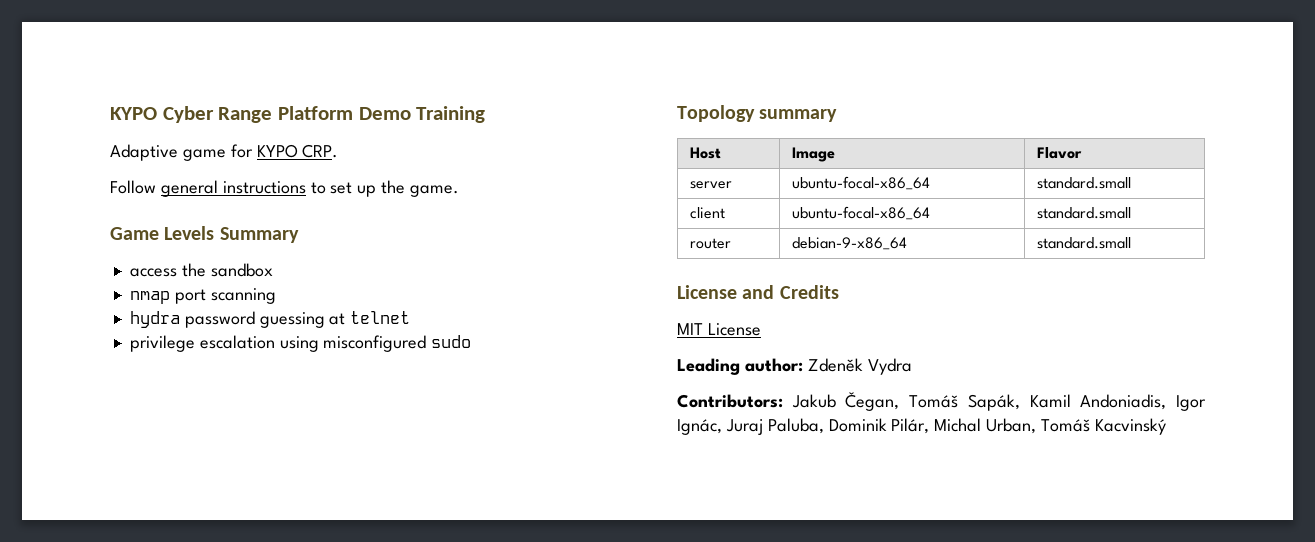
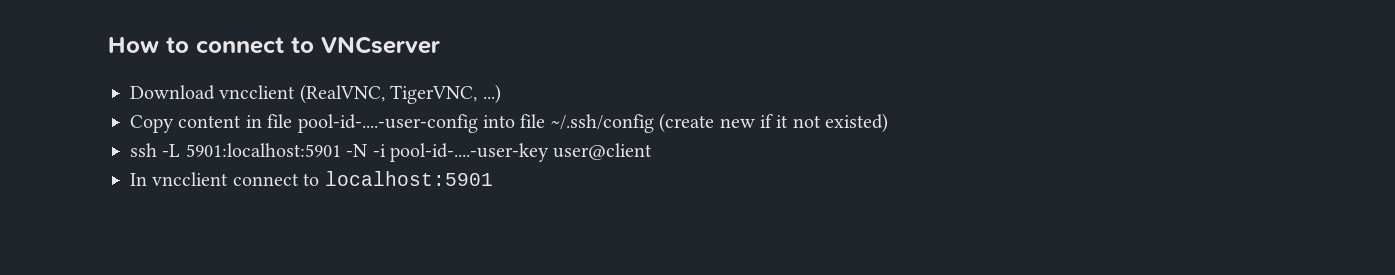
- KYPO Cyber Range Platform Demo Training
- Adaptive game for KYPO CRP.
- Follow general instructions to set up the game.
- Game Levels Summary
- access the sandbox
- nmap port scanning
- hydra password guessing at telnet
- privilege escalation using misconfigured sudo
- Topology summary
- Host | Image | Flavor
- server | ubuntu-focal-x86_64 | standard.small
- client | ubuntu-focal-x86_64 | standard.small
- router | debian-9-x86_64 | standard.small
- License and Credits
- MIT License
- Leading author: Zdeněk Vydra
- Contributors: Jakub Čegan, Tomáš Sapák, Kamil Andoniadis, Igor Ignác, Juraj Paluba, Dominik Pilár, Michal Urban, Tomáš Kacvinský
+ How to connect to VNCserver
+ Download vncclient (RealVNC, TigerVNC, ...)
+ Copy content in file pool-id-....-user-config into file ~/.ssh/config (create new if it not existed)
+ ssh -L 5901:localhost:5901 -N -i pool-id-....-user-key user@client
+ In vncclient connect to localhost:5901

